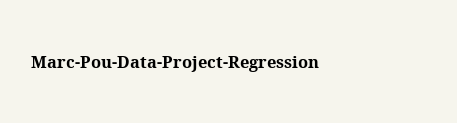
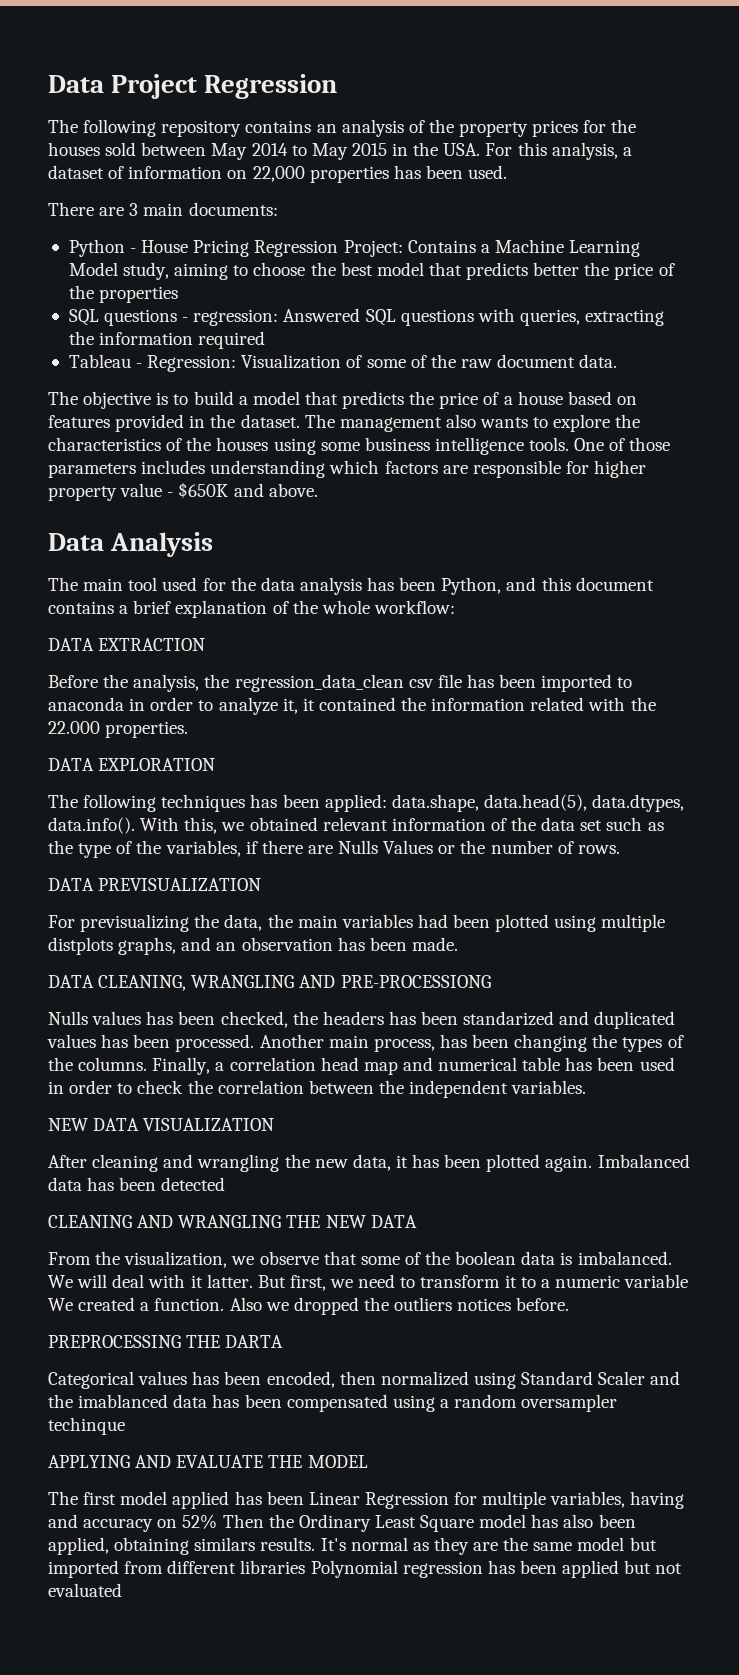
- Marc-Pou-Data-Project-Regression
+ Data Project Regression
+ The following repository contains an analysis of the property prices for the houses sold between May 2014 to May 2015 in the USA. For this analysis, a dataset of information on 22,000 properties has been used.
+ There are 3 main documents:
+ Python - House Pricing Regression Project: Contains a Machine Learning Model study, aiming to choose the best model that predicts better the price of the properties
+ SQL questions - regression: Answered SQL questions with queries, extracting the information required
+ Tableau - Regression: Visualization of some of the raw document data.
+ The objective is to build a model that predicts the price of a house based on features provided in the dataset. The management also wants to explore the characteristics of the houses using some business intelligence tools. One of those parameters includes understanding which factors are responsible for higher property value - $650K and above.
+ Data Analysis
+ The main tool used for the data analysis has been Python, and this document contains a brief explanation of the whole workflow:
+ DATA EXTRACTION
+ Before the analysis, the regression_data_clean csv file has been imported to anaconda in order to analyze it, it contained the information related with the 22.000 properties.
+ DATA EXPLORATION
+ The following techniques has been applied: data.shape, data.head(5), data.dtypes, data.info(). With this, we obtained relevant information of the data set such as the type of the variables, if there are Nulls Values or the number of rows.
+ DATA PREVISUALIZATION
+ For previsualizing the data, the main variables had been plotted using multiple distplots graphs, and an observation has been made.
+ DATA CLEANING, WRANGLING AND PRE-PROCESSIONG
+ Nulls values has been checked, the headers has been standarized and duplicated values has been processed. Another main process, has been changing the types of the columns. Finally, a correlation head map and numerical table has been used in order to check the correlation between the independent variables.
+ NEW DATA VISUALIZATION
+ After cleaning and wrangling the new data, it has been plotted again. Imbalanced data has been detected
+ CLEANING AND WRANGLING THE NEW DATA
+ From the visualization, we observe that some of the boolean data is imbalanced. We will deal with it latter. But first, we need to transform it to a numeric variable We created a function. Also we dropped the outliers notices before.
+ PREPROCESSING THE DARTA
+ Categorical values has been encoded, then normalized using Standard Scaler and the imablanced data has been compensated using a random oversampler techinque
+ APPLYING AND EVALUATE THE MODEL
+ The first model applied has been Linear Regression for multiple variables, having and accuracy on 52% Then the Ordinary Least Square model has also been applied, obtaining similars results. It's normal as they are the same model but imported from different libraries Polynomial regression has been applied but not evaluated

